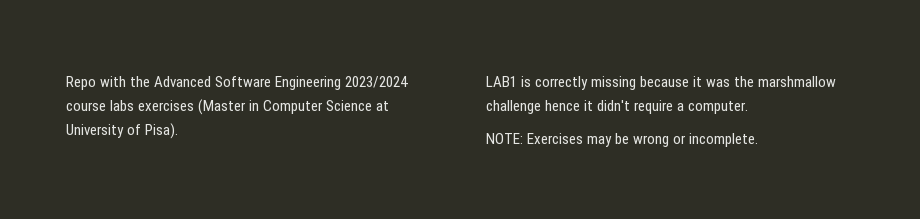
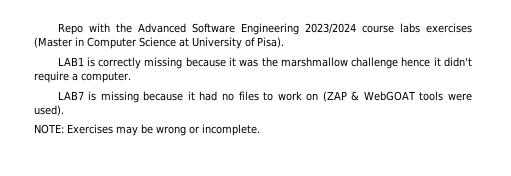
+ LAB7 is missing because it had no files to work on (ZAP & WebGOAT tools were used).

